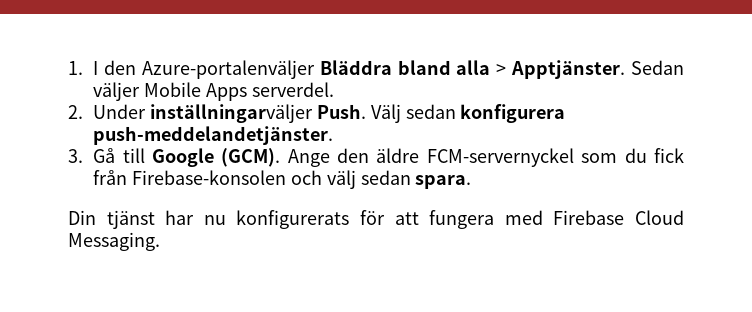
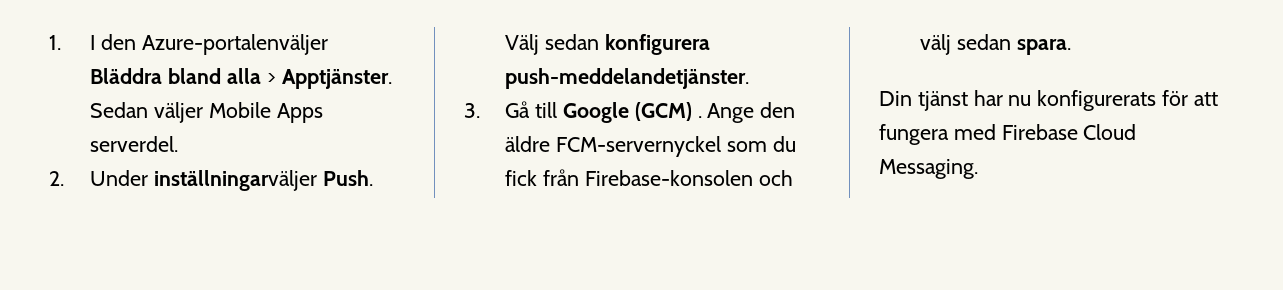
- 3. Gå till Google (GCM).
+ 3. Gå till Google (GCM) .

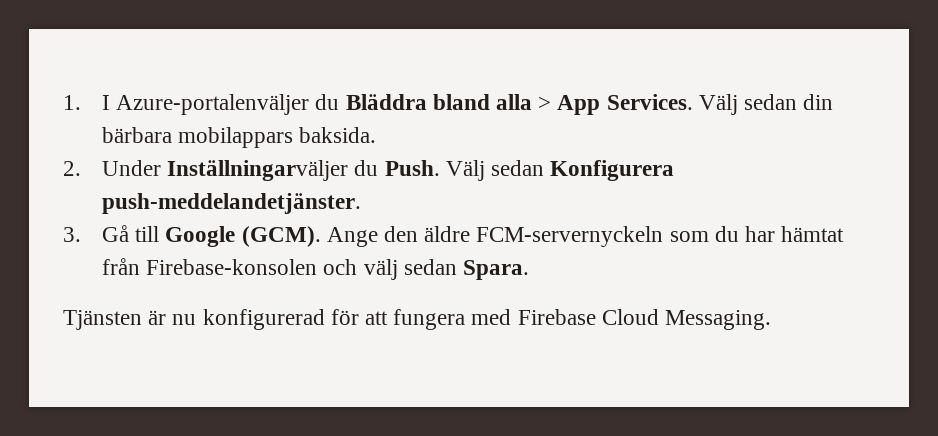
- 1. I den Azure-portalenväljer Bläddra bland alla > Apptjänster. Sedan väljer Mobile Apps serverdel.
+ 1. I Azure-portalenväljer du Bläddra bland alla > App Services. Välj sedan din bärbara mobilappars baksida.
- 2. Under inställningarväljer Push.
+ 2. Under Inställningarväljer du Push.
- Välj sedan konfigurera push-meddelandetjänster.
+ Välj sedan Konfigurera push-meddelandetjänster.
- 3. Gå till Google (GCM) .
+ 3. Gå till Google (GCM).
- Ange den äldre FCM-servernyckel som du fick från Firebase-konsolen och välj sedan spara.
- Din tjänst har nu konfigurerats för att fungera med Firebase Cloud Messaging.
+ Ange den äldre FCM-servernyckeln som du har hämtat från Firebase-konsolen och välj sedan Spara.
+ Tjänsten är nu konfigurerad för att fungera med Firebase Cloud Messaging.

